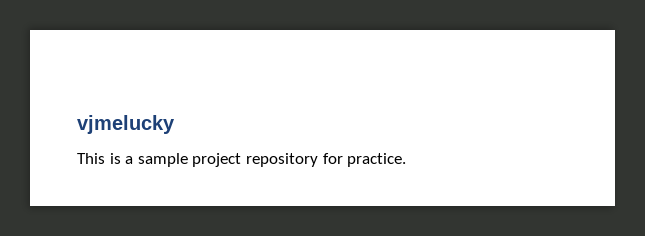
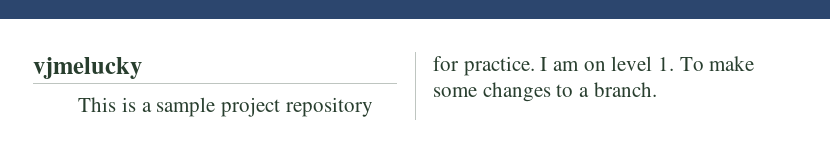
+ I am on level 1. To make some changes to a branch.

